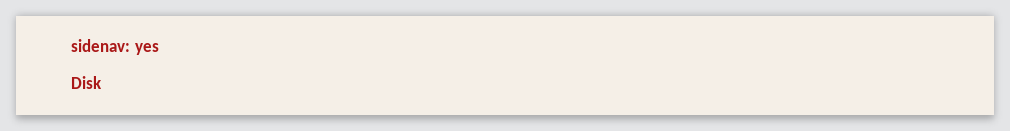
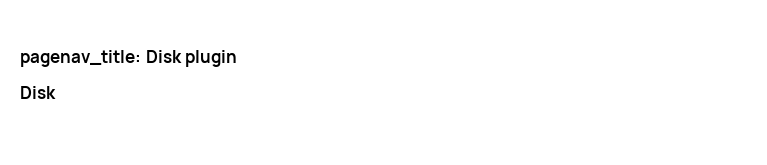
- sidenav: yes
+ pagenav_title: Disk plugin

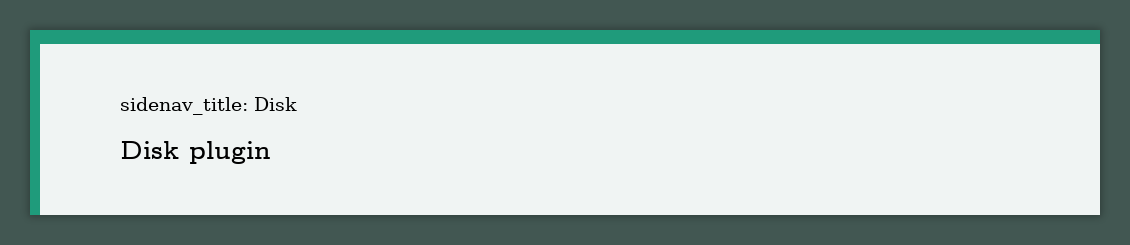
- pagenav_title: Disk plugin
- Disk
+ sidenav_title: Disk
+ Disk plugin

